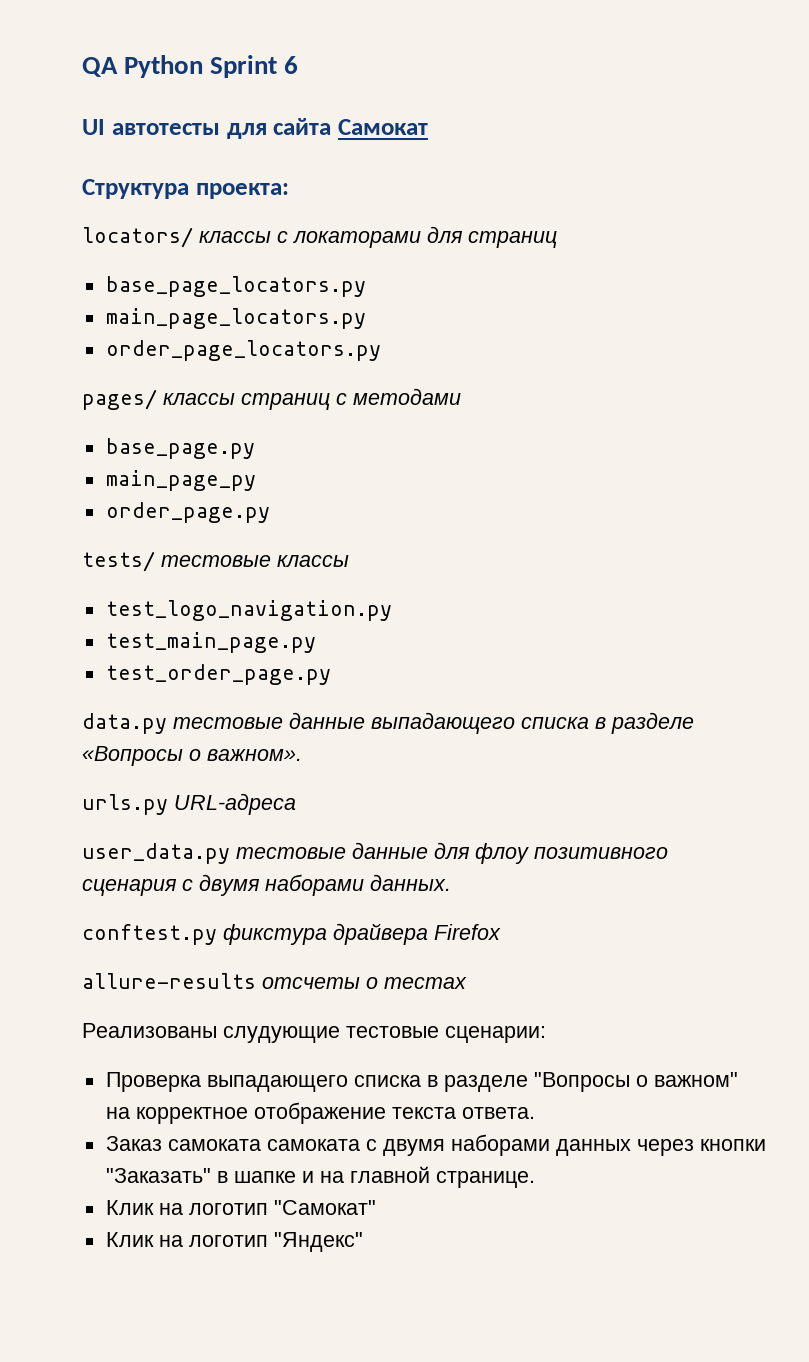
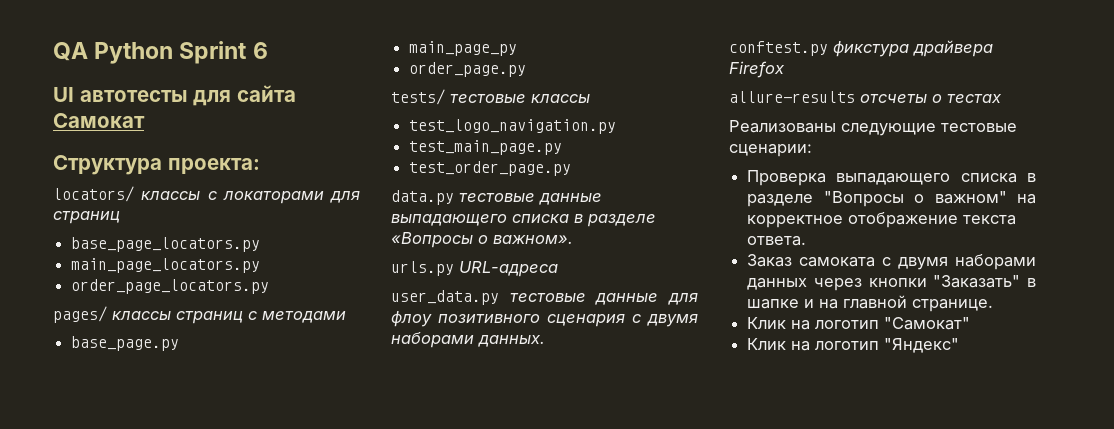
- Реализованы слудующие тестовые сценарии:
+ Реализованы следующие тестовые сценарии:
- Заказ самоката самоката с двумя наборами данных через кнопки "Заказать" в шапке и на главной странице.
+ Заказ самоката с двумя наборами данных через кнопки "Заказать" в шапке и на главной странице.

